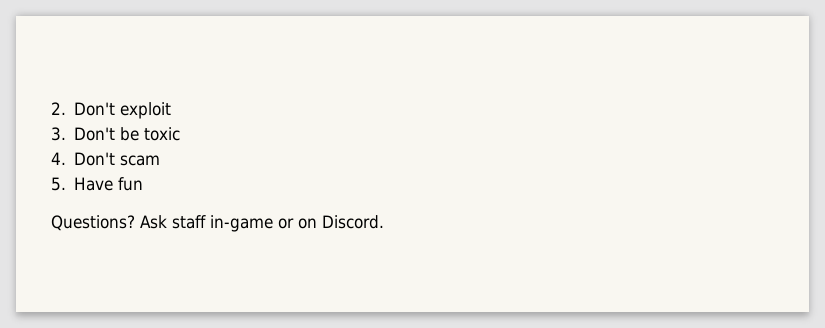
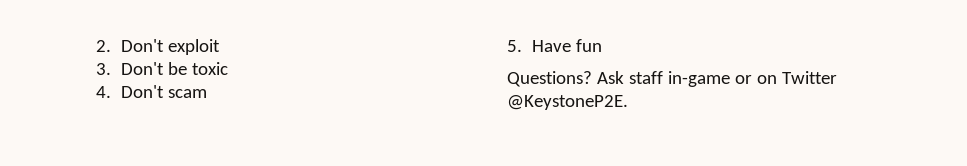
- Ask staff in-game or on Discord.
+ Ask staff in-game or on Twitter @KeystoneP2E.

